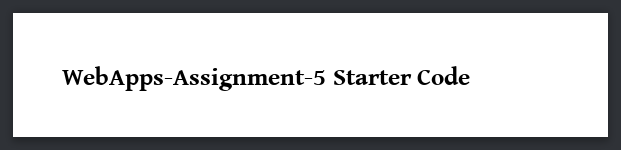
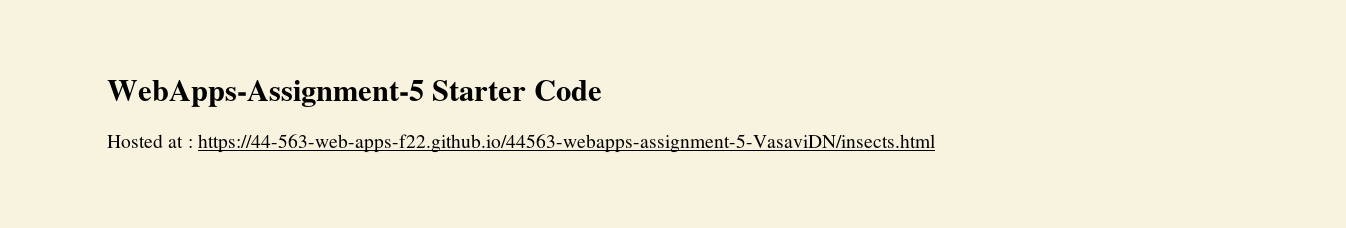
+ Hosted at : https://44-563-web-apps-f22.github.io/44563-webapps-assignment-5-VasaviDN/insects.html

